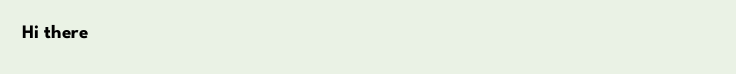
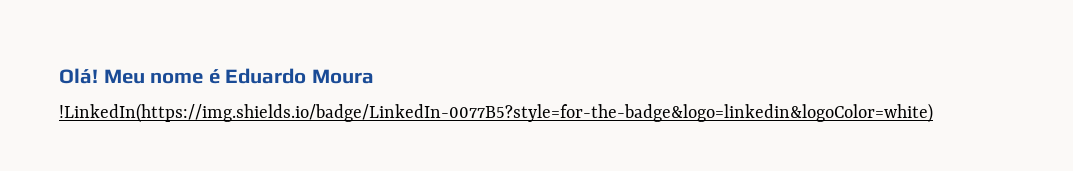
- Hi there
+ Olá! Meu nome é Eduardo Moura
+ !LinkedIn(https://img.shields.io/badge/LinkedIn-0077B5?style=for-the-badge&logo=linkedin&logoColor=white)

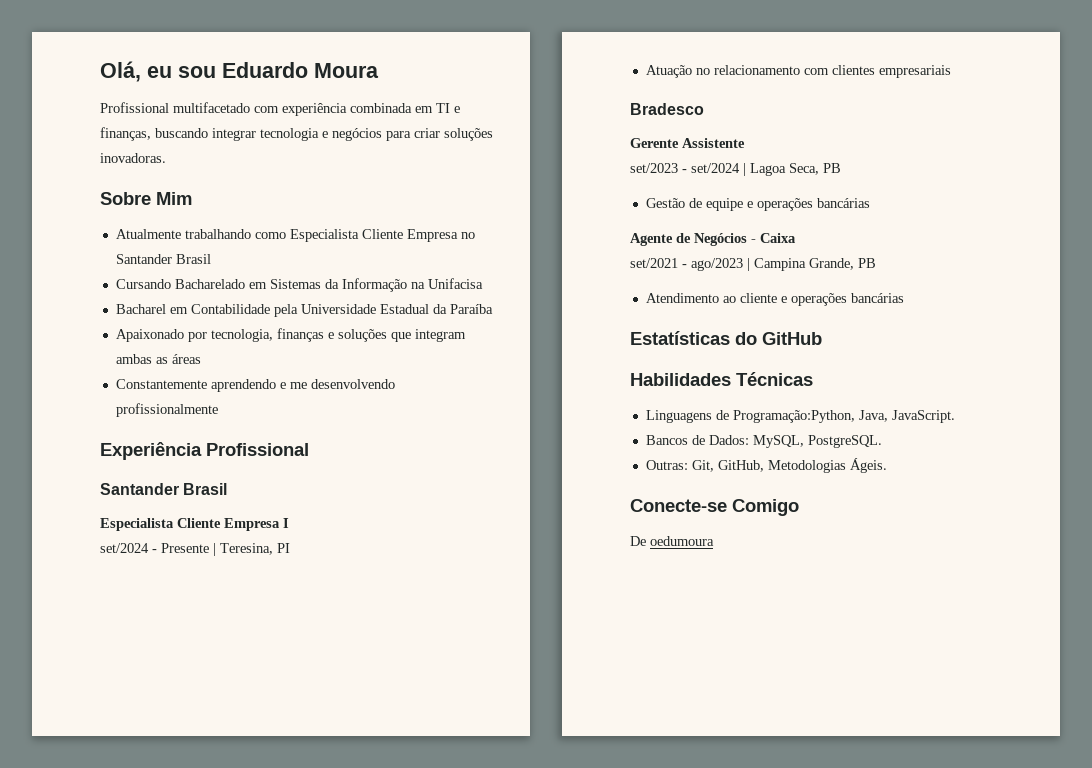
- Olá! Meu nome é Eduardo Moura
- !LinkedIn(https://img.shields.io/badge/LinkedIn-0077B5?style=for-the-badge&logo=linkedin&logoColor=white)
+ Olá, eu sou Eduardo Moura
+ Profissional multifacetado com experiência combinada em TI e finanças, buscando integrar tecnologia e negócios para criar soluções inovadoras.
+ Sobre Mim
+ Atualmente trabalhando como Especialista Cliente Empresa no Santander Brasil
+ Cursando Bacharelado em Sistemas da Informação na Unifacisa
+ Bacharel em Contabilidade pela Universidade Estadual da Paraíba
+ Apaixonado por tecnologia, finanças e soluções que integram ambas as áreas
+ Constantemente aprendendo e me desenvolvendo profissionalmente
+ Experiência Profissional
+ Santander Brasil
+ Especialista Cliente Empresa I
+ set/2024 - Presente | Teresina, PI
+ Atuação no relacionamento com clientes empresariais
+ Bradesco
+ Gerente Assistente
+ set/2023 - set/2024 | Lagoa Seca, PB
+ Gestão de equipe e operações bancárias
+ Agente de Negócios - Caixa
+ set/2021 - ago/2023 | Campina Grande, PB
+ Atendimento ao cliente e operações bancárias
+ Estatísticas do GitHub
+ Habilidades Técnicas
+ Linguagens de Programação:Python, Java, JavaScript.
+ Bancos de Dados: MySQL, PostgreSQL.
+ Outras: Git, GitHub, Metodologias Ágeis.
+ Conecte-se Comigo
+ De oedumoura

